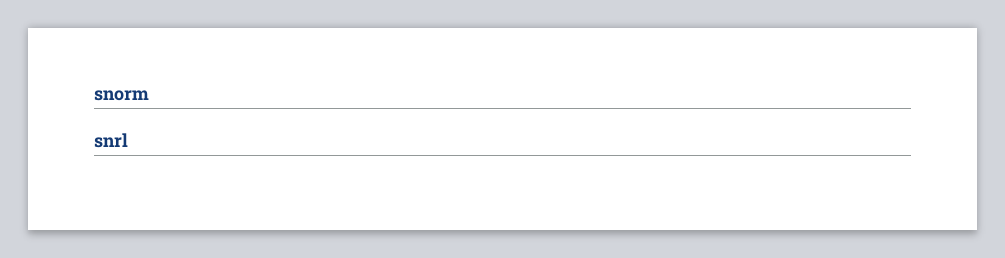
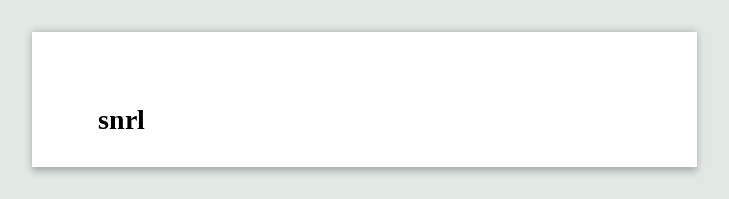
- snorm

